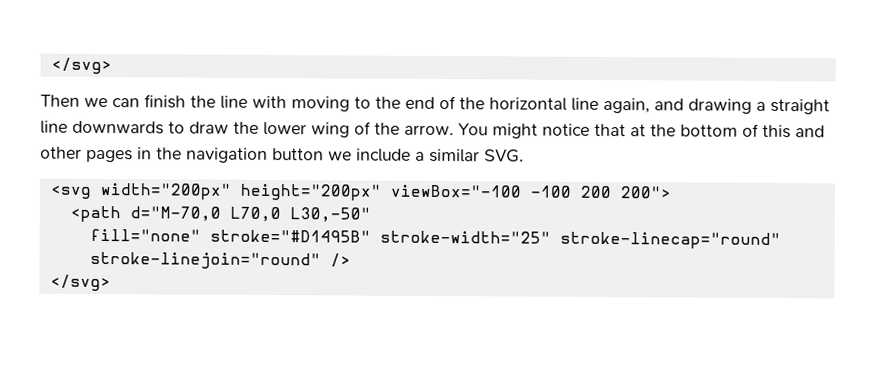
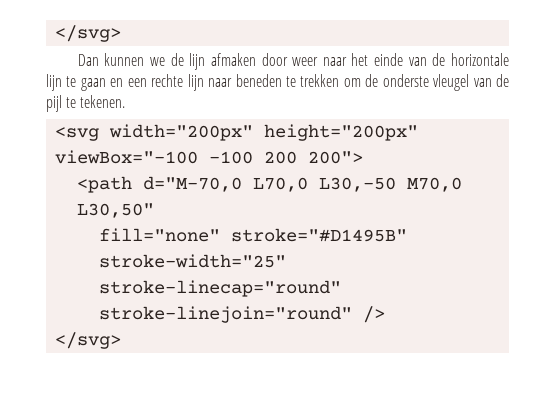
- Then we can finish the line with moving to the end of the horizontal line again, and drawing a straight line downwards to draw the lower wing of the arrow. You might notice that at the bottom of this and other pages in the navigation button we include a similar SVG.
+ Dan kunnen we de lijn afmaken door weer naar het einde van de horizontale lijn te gaan en een rechte lijn naar beneden te trekken om de onderste vleugel van de pijl te tekenen.
- <path d="M-70,0 L70,0 L30,-50"
+ <path d="M-70,0 L70,0 L30,-50 M70,0 L30,50"

